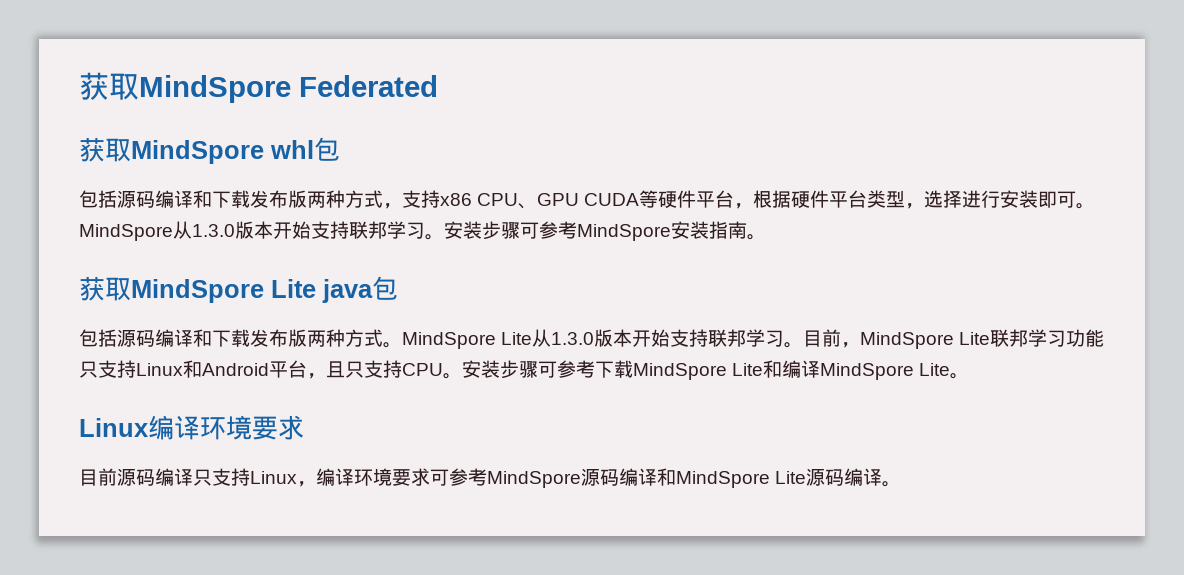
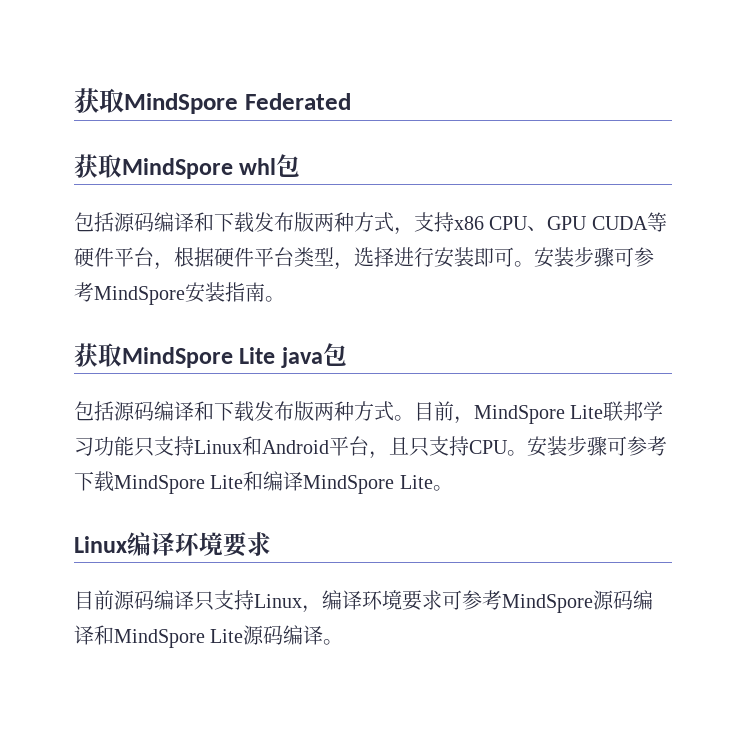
- MindSpore从1.3.0版本开始支持联邦学习。
- MindSpore Lite从1.3.0版本开始支持联邦学习。

